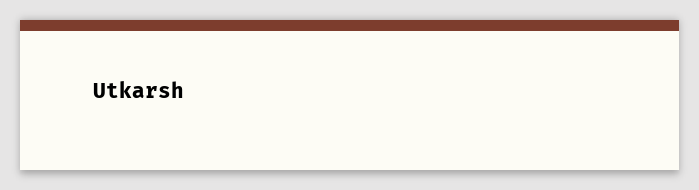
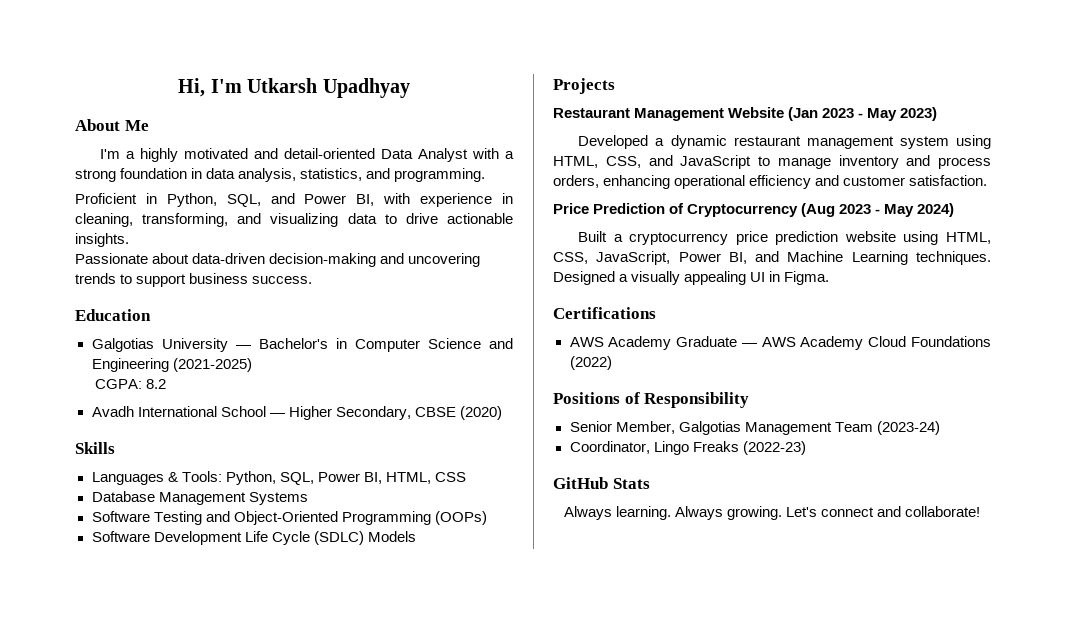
- Utkarsh
+ Hi, I'm Utkarsh Upadhyay
+ About Me
+ I'm a highly motivated and detail-oriented Data Analyst with a strong foundation in data analysis, statistics, and programming.
+ Proficient in Python, SQL, and Power BI, with experience in cleaning, transforming, and visualizing data to drive actionable insights.
+ Passionate about data-driven decision-making and uncovering trends to support business success.
+ Education
+ Galgotias University — Bachelor's in Computer Science and Engineering (2021-2025)
+ CGPA: 8.2
+ Avadh International School — Higher Secondary, CBSE (2020)
+ Skills
+ Languages & Tools: Python, SQL, Power BI, HTML, CSS
+ Database Management Systems
+ Software Testing and Object-Oriented Programming (OOPs)
+ Software Development Life Cycle (SDLC) Models
+ Projects
+ Restaurant Management Website (Jan 2023 - May 2023)
+ Developed a dynamic restaurant management system using HTML, CSS, and JavaScript to manage inventory and process orders, enhancing operational efficiency and customer satisfaction.
+ Price Prediction of Cryptocurrency (Aug 2023 - May 2024)
+ Built a cryptocurrency price prediction website using HTML, CSS, JavaScript, Power BI, and Machine Learning techniques. Designed a visually appealing UI in Figma.
+ Certifications
+ AWS Academy Graduate — AWS Academy Cloud Foundations (2022)
+ Positions of Responsibility
+ Senior Member, Galgotias Management Team (2023-24)
+ Coordinator, Lingo Freaks (2022-23)
+ GitHub Stats
+ Always learning. Always growing. Let's connect and collaborate!

